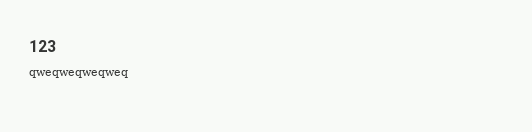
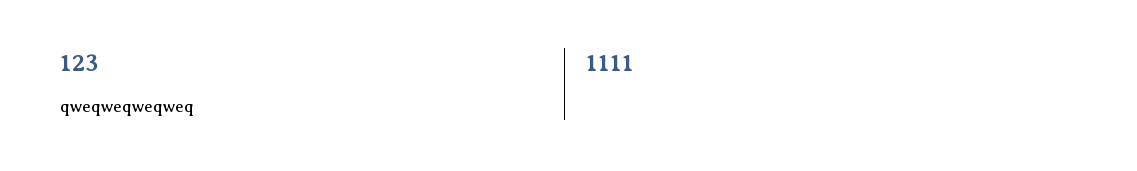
+ 1111

